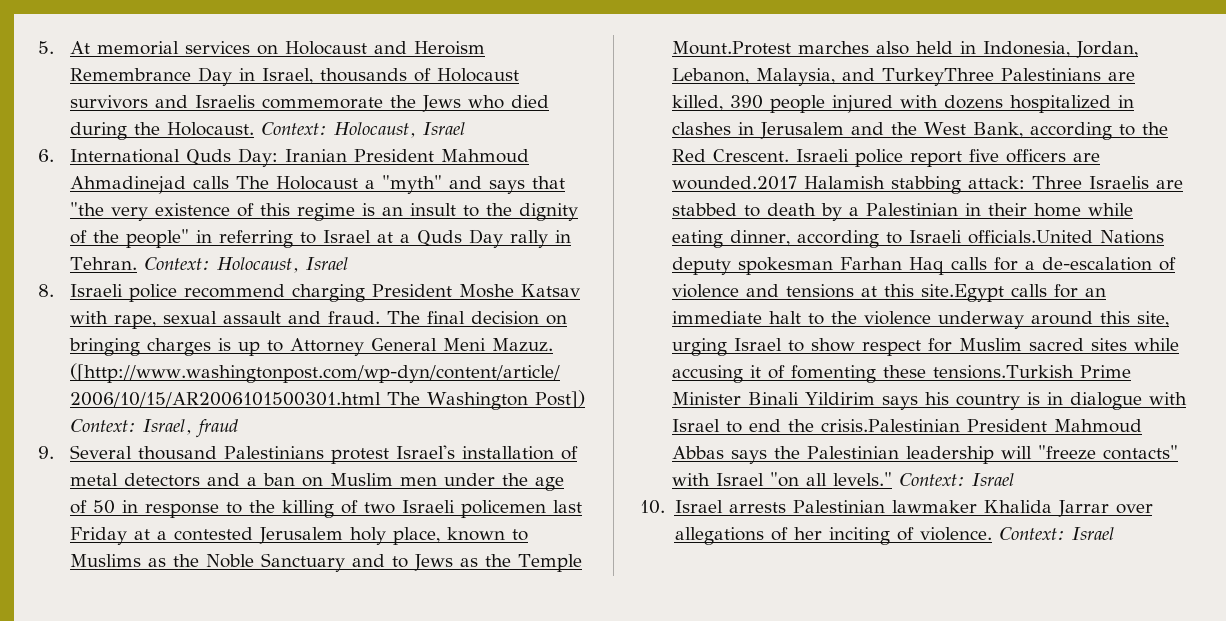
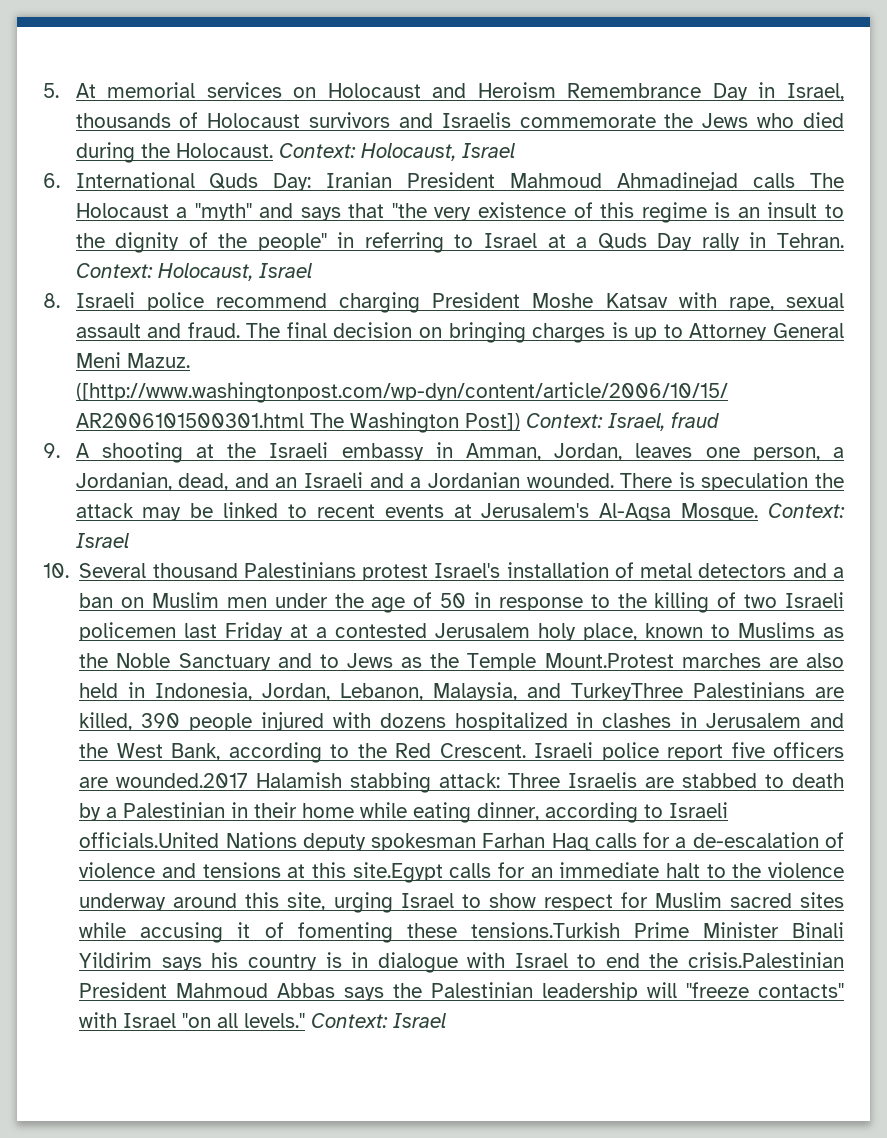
- 9. Several thousand Palestinians protest Israel's installation of metal detectors and a ban on Muslim men under the age of 50 in response to the killing of two Israeli policemen last Friday at a contested Jerusalem holy place, known to Muslims as the Noble Sanctuary and to Jews as the Temple Mount.Protest marches also held in Indonesia, Jordan, Lebanon, Malaysia, and TurkeyThree Palestinians are killed, 390 people injured with dozens hospitalized in clashes in Jerusalem and the West Bank, according to the Red Crescent.
+ 9. A shooting at the Israeli embassy in Amman, Jordan, leaves one person, a Jordanian, dead, and an Israeli and a Jordanian wounded. There is speculation the attack may be linked to recent events at Jerusalem's Al-Aqsa Mosque. Context: Israel
+ 10. Several thousand Palestinians protest Israel's installation of metal detectors and a ban on Muslim men under the age of 50 in response to the killing of two Israeli policemen last Friday at a contested Jerusalem holy place, known to Muslims as the Noble Sanctuary and to Jews as the Temple Mount.Protest marches are also held in Indonesia, Jordan, Lebanon, Malaysia, and TurkeyThree Palestinians are killed, 390 people injured with dozens hospitalized in clashes in Jerusalem and the West Bank, according to the Red Crescent.
- 10. Israel arrests Palestinian lawmaker Khalida Jarrar over allegations of her inciting of violence. Context: Israel

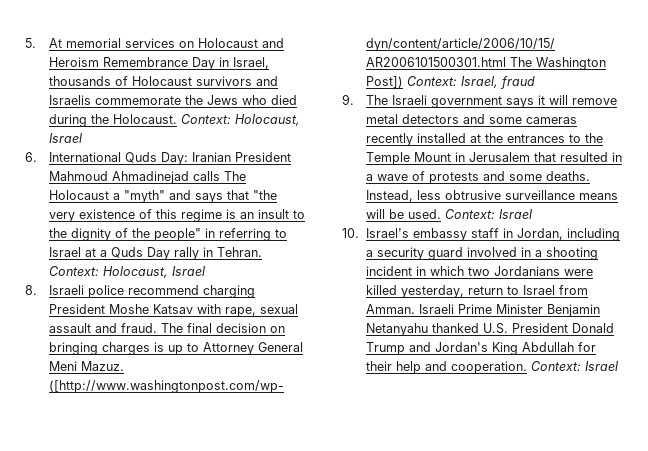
- 9. A shooting at the Israeli embassy in Amman, Jordan, leaves one person, a Jordanian, dead, and an Israeli and a Jordanian wounded. There is speculation the attack may be linked to recent events at Jerusalem's Al-Aqsa Mosque. Context: Israel
- 10. Several thousand Palestinians protest Israel's installation of metal detectors and a ban on Muslim men under the age of 50 in response to the killing of two Israeli policemen last Friday at a contested Jerusalem holy place, known to Muslims as the Noble Sanctuary and to Jews as the Temple Mount.Protest marches are also held in Indonesia, Jordan, Lebanon, Malaysia, and TurkeyThree Palestinians are killed, 390 people injured with dozens hospitalized in clashes in Jerusalem and the West Bank, according to the Red Crescent. Israeli police report five officers are wounded.2017 Halamish stabbing attack: Three Israelis are stabbed to death by a Palestinian in their home while eating dinner, according to Israeli officials.United Nations deputy spokesman Farhan Haq calls for a de-escalation of violence and tensions at this site.Egypt calls for an immediate halt to the violence underway around this site, urging Israel to show respect for Muslim sacred sites while accusing it of fomenting these tensions.Turkish Prime Minister Binali Yildirim says his country is in dialogue with Israel to end the crisis.Palestinian President Mahmoud Abbas says the Palestinian leadership will "freeze contacts" with Israel "on all levels."
+ 9. The Israeli government says it will remove metal detectors and some cameras recently installed at the entrances to the Temple Mount in Jerusalem that resulted in a wave of protests and some deaths. Instead, less obtrusive surveillance means will be used. Context: Israel
+ 10. Israel's embassy staff in Jordan, including a security guard involved in a shooting incident in which two Jordanians were killed yesterday, return to Israel from Amman. Israeli Prime Minister Benjamin Netanyahu thanked U.S. President Donald Trump and Jordan's King Abdullah for their help and cooperation.

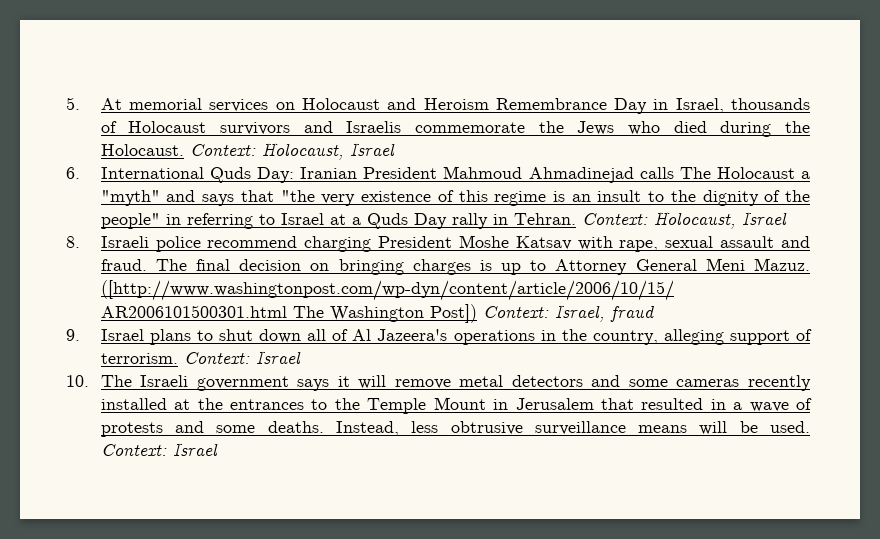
- 9. The Israeli government says it will remove metal detectors and some cameras recently installed at the entrances to the Temple Mount in Jerusalem that resulted in a wave of protests and some deaths.
+ 9. Israel plans to shut down all of Al Jazeera's operations in the country, alleging support of terrorism. Context: Israel
+ 10. The Israeli government says it will remove metal detectors and some cameras recently installed at the entrances to the Temple Mount in Jerusalem that resulted in a wave of protests and some deaths.
- 10. Israel's embassy staff in Jordan, including a security guard involved in a shooting incident in which two Jordanians were killed yesterday, return to Israel from Amman. Israeli Prime Minister Benjamin Netanyahu thanked U.S. President Donald Trump and Jordan's King Abdullah for their help and cooperation. Context: Israel

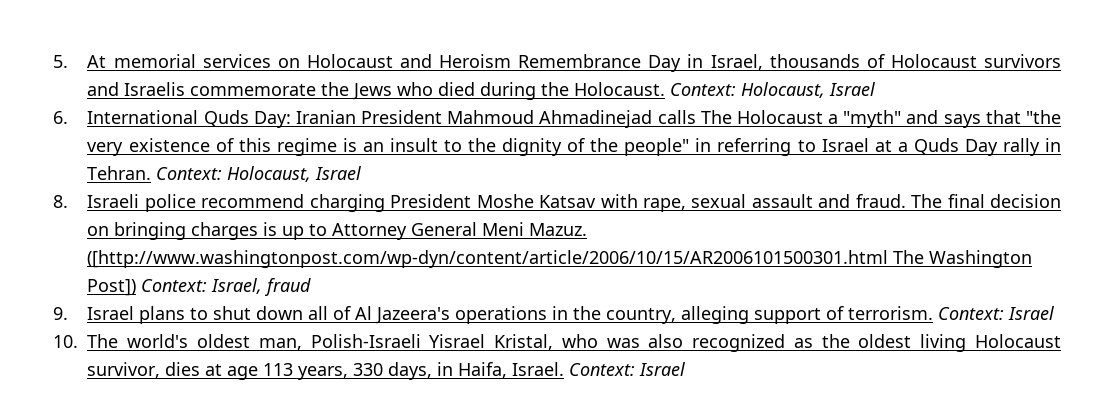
- 10. The Israeli government says it will remove metal detectors and some cameras recently installed at the entrances to the Temple Mount in Jerusalem that resulted in a wave of protests and some deaths. Instead, less obtrusive surveillance means will be used.
+ 10. The world's oldest man, Polish-Israeli Yisrael Kristal, who was also recognized as the oldest living Holocaust survivor, dies at age 113 years, 330 days, in Haifa, Israel.

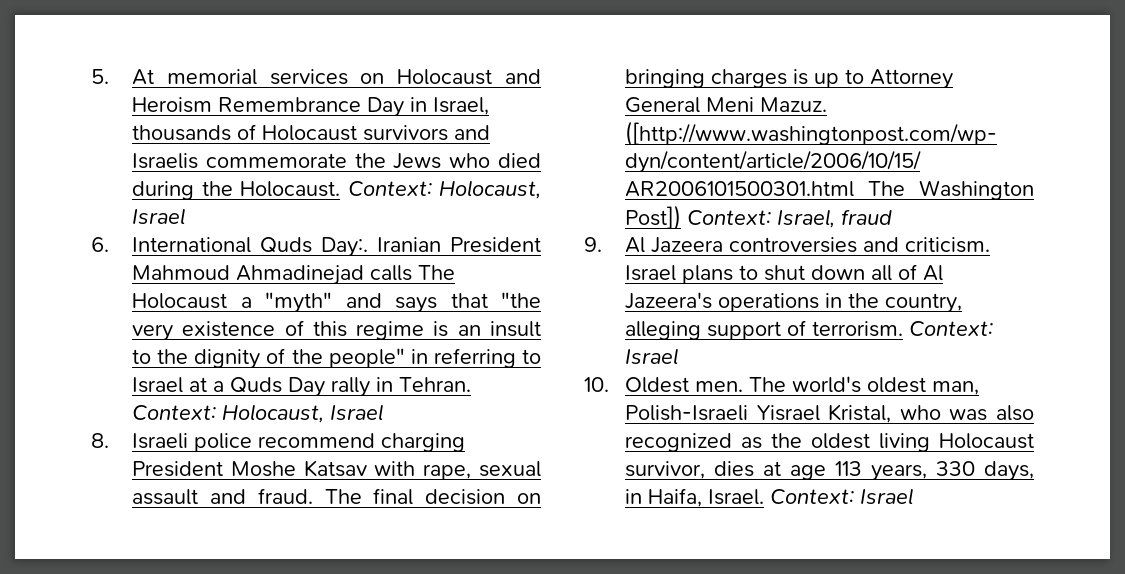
- 6. International Quds Day: Iranian President Mahmoud Ahmadinejad calls The Holocaust a "myth" and says that "the very existence of this regime is an insult to the dignity of the people" in referring to Israel at a Quds Day rally in Tehran.
+ 6. International Quds Day:. Iranian President Mahmoud Ahmadinejad calls The Holocaust a "myth" and says that "the very existence of this regime is an insult to the dignity of the people" in referring to Israel at a Quds Day rally in Tehran.
- 9. Israel plans to shut down all of Al Jazeera's operations in the country, alleging support of terrorism.
+ 9. Al Jazeera controversies and criticism. Israel plans to shut down all of Al Jazeera's operations in the country, alleging support of terrorism.
- 10. The world's oldest man, Polish-Israeli Yisrael Kristal, who was also recognized as the oldest living Holocaust survivor, dies at age 113 years, 330 days, in Haifa, Israel.
+ 10. Oldest men. The world's oldest man, Polish-Israeli Yisrael Kristal, who was also recognized as the oldest living Holocaust survivor, dies at age 113 years, 330 days, in Haifa, Israel.

